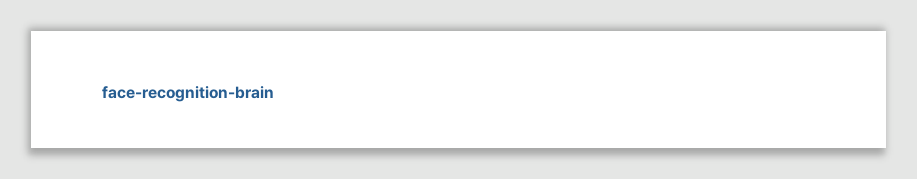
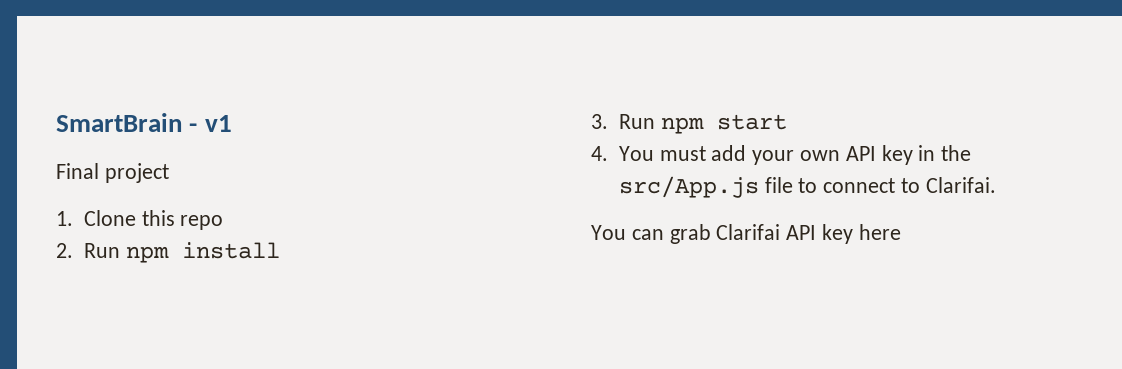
- face-recognition-brain
+ SmartBrain - v1
+ Final project
+ 1. Clone this repo
+ 2. Run npm install
+ 3. Run npm start
+ 4. You must add your own API key in the src/App.js file to connect to Clarifai.
+ You can grab Clarifai API key here

